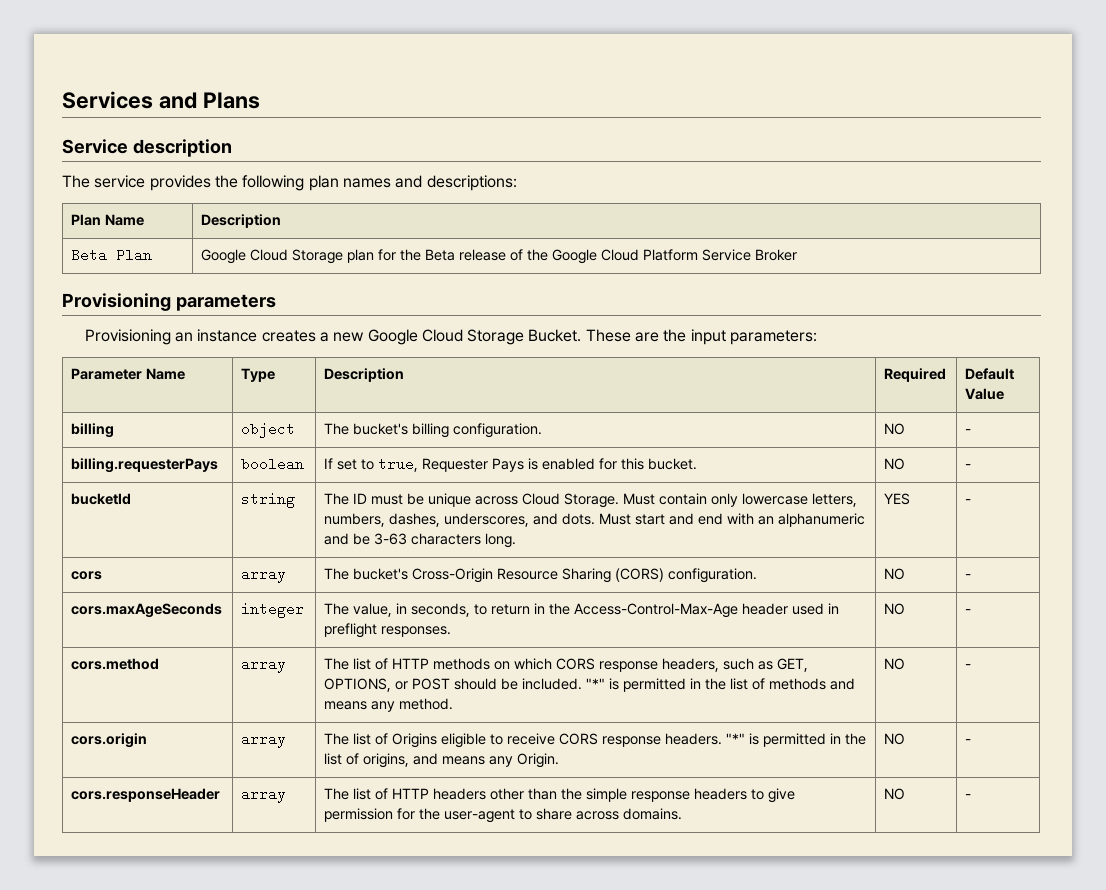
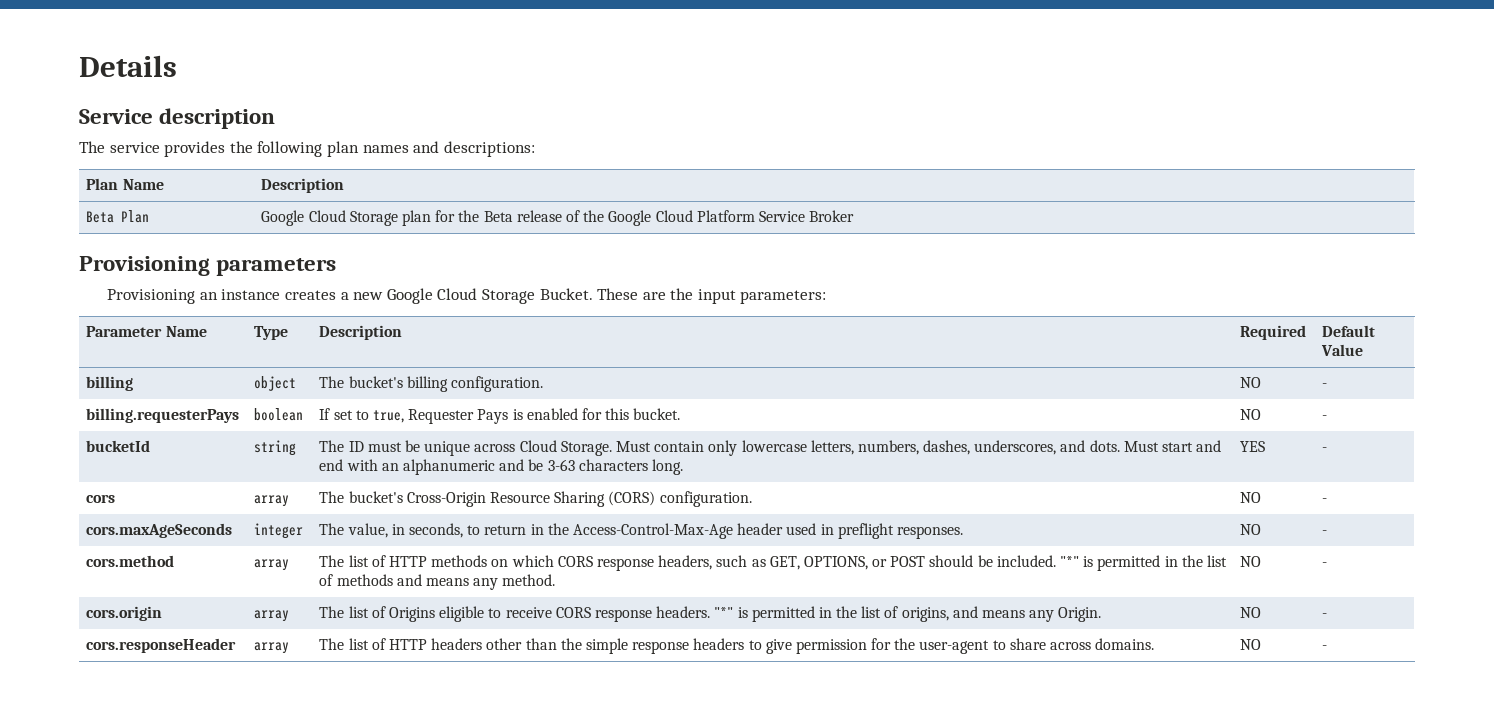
- Services and Plans
+ Details

